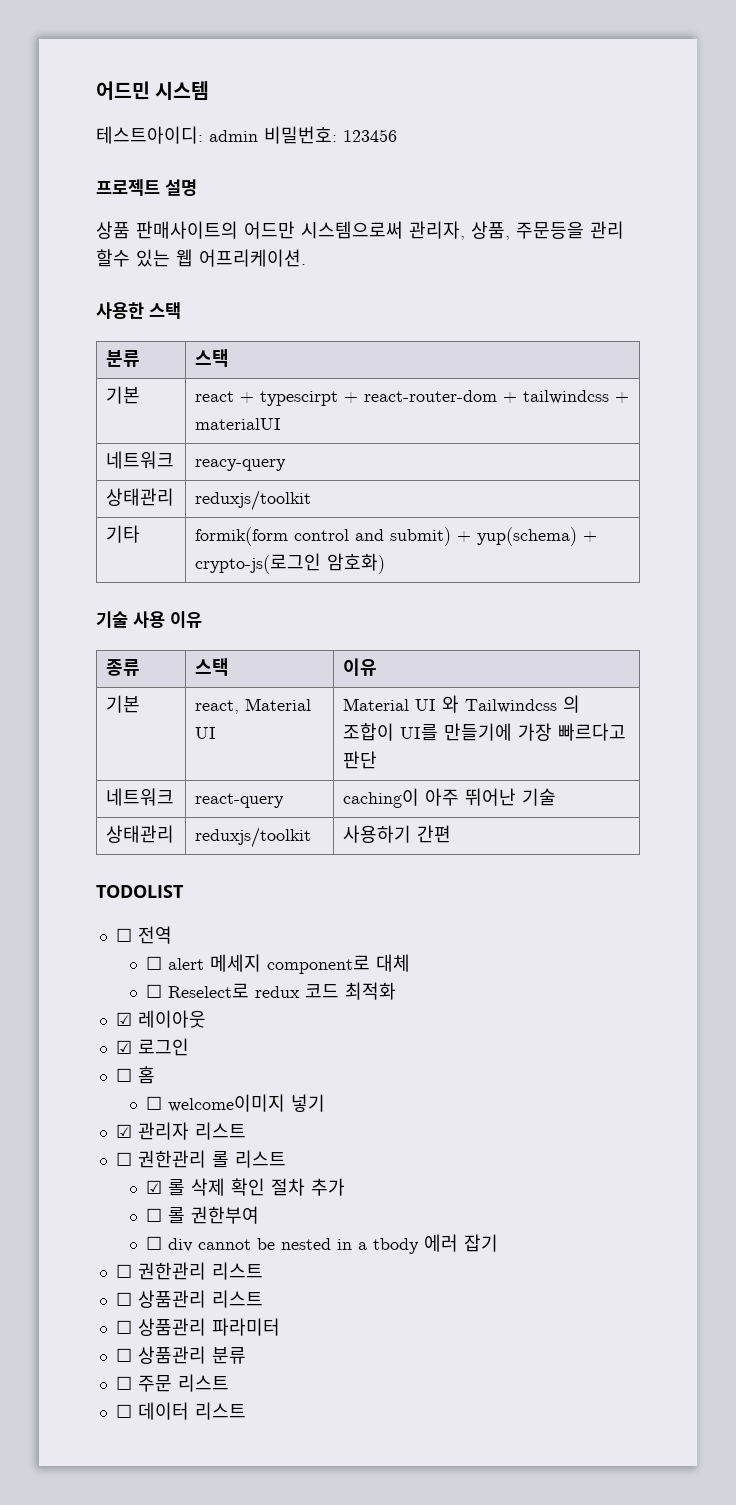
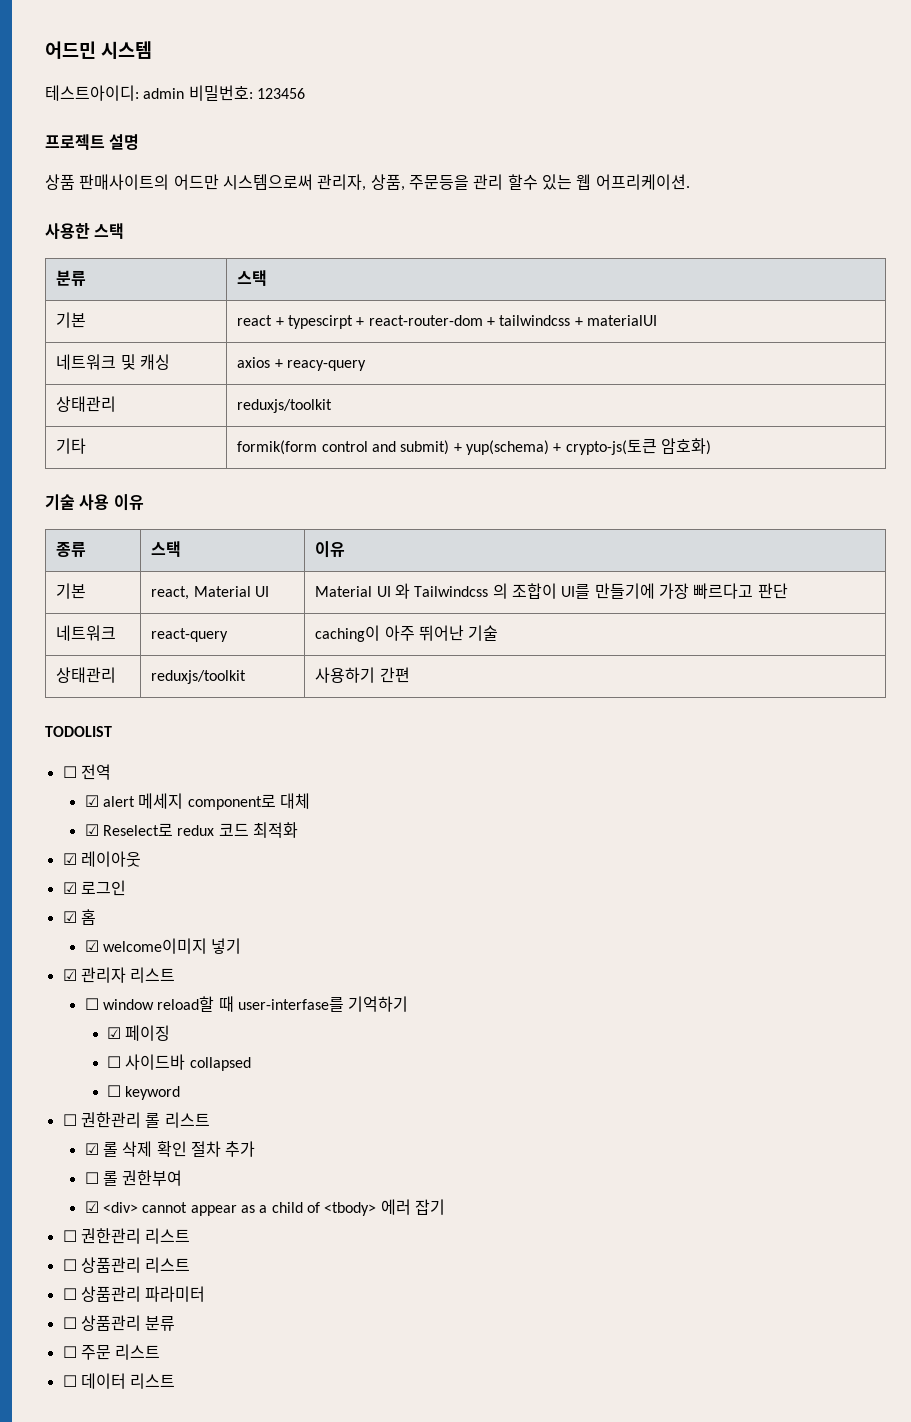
- 네트워크 | reacy-query
+ 네트워크 및 캐싱 | axios + reacy-query
- 기타 | formik(form control and submit) + yup(schema) + crypto-js(로그인 암호화)
+ 기타 | formik(form control and submit) + yup(schema) + crypto-js(토큰 암호화)
- ☐ alert 메세지 component로 대체
+ ☑ alert 메세지 component로 대체
- ☐ Reselect로 redux 코드 최적화
+ ☑ Reselect로 redux 코드 최적화
- ☐ 홈
+ ☑ 홈
- ☐ welcome이미지 넣기
+ ☑ welcome이미지 넣기
+ ☐ window reload할 때 user-interfase를 기억하기
+ ☑ 페이징
+ ☐ 사이드바 collapsed
+ ☐ keyword
- ☐ div cannot be nested in a tbody 에러 잡기
+ ☑ <div> cannot appear as a child of <tbody> 에러 잡기

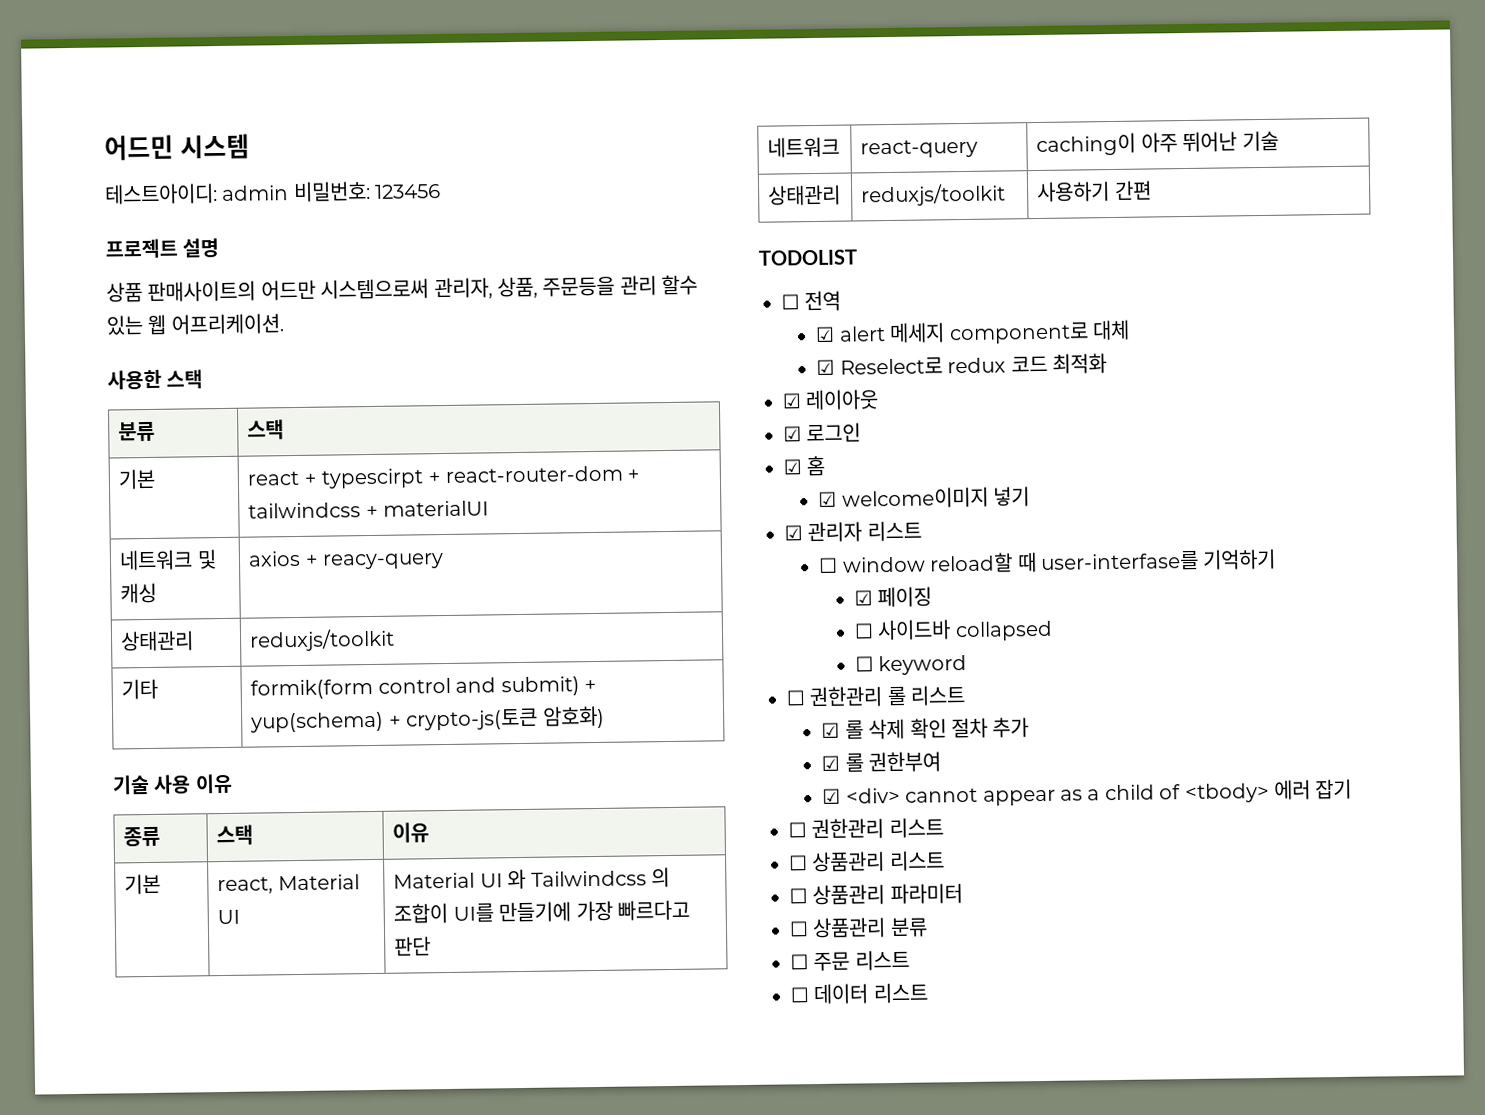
- ☐ 롤 권한부여
+ ☑ 롤 권한부여

